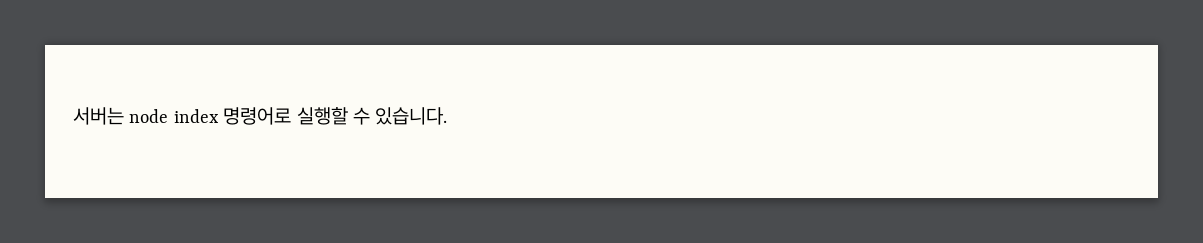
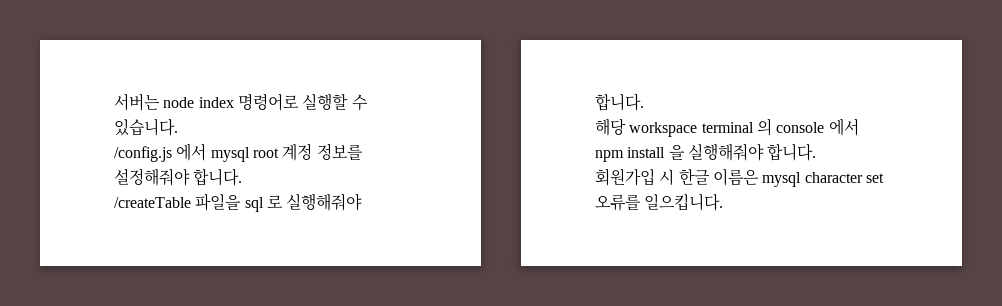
+ /config.js 에서 mysql root 계정 정보를 설정해줘야 합니다.
+ /createTable 파일을 sql 로 실행해줘야 합니다.
+ 해당 workspace terminal 의 console 에서 npm install 을 실행해줘야 합니다.
+ 회원가입 시 한글 이름은 mysql character set 오류를 일으킵니다.

